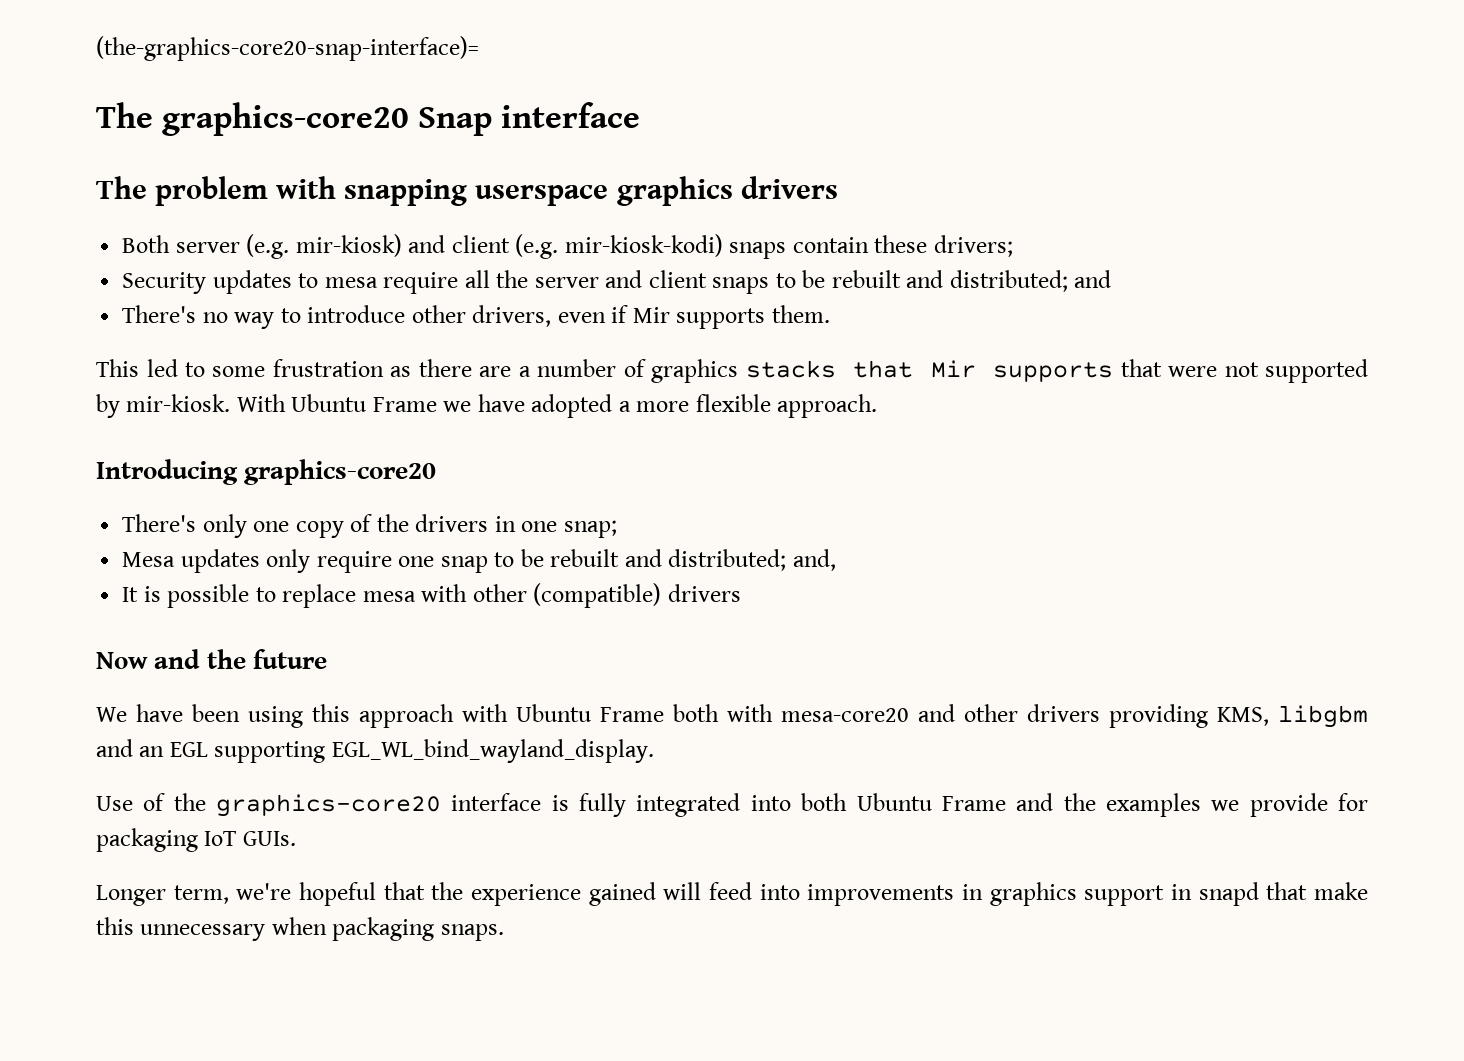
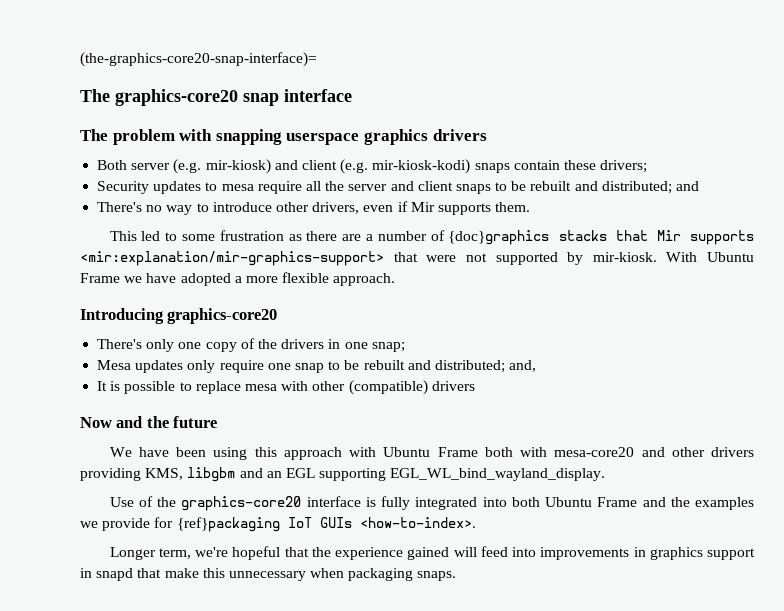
- The graphics-core20 Snap interface
+ The graphics-core20 snap interface
- This led to some frustration as there are a number of graphics stacks that Mir supports that were not supported by mir-kiosk.
+ This led to some frustration as there are a number of {doc}graphics stacks that Mir supports <mir:explanation/mir-graphics-support> that were not supported by mir-kiosk.
- Use of the graphics-core20 interface is fully integrated into both Ubuntu Frame and the examples we provide for packaging IoT GUIs.
+ Use of the graphics-core20 interface is fully integrated into both Ubuntu Frame and the examples we provide for {ref}packaging IoT GUIs <how-to-index>.

